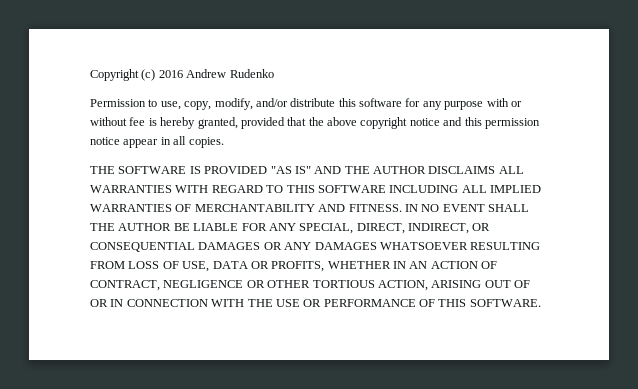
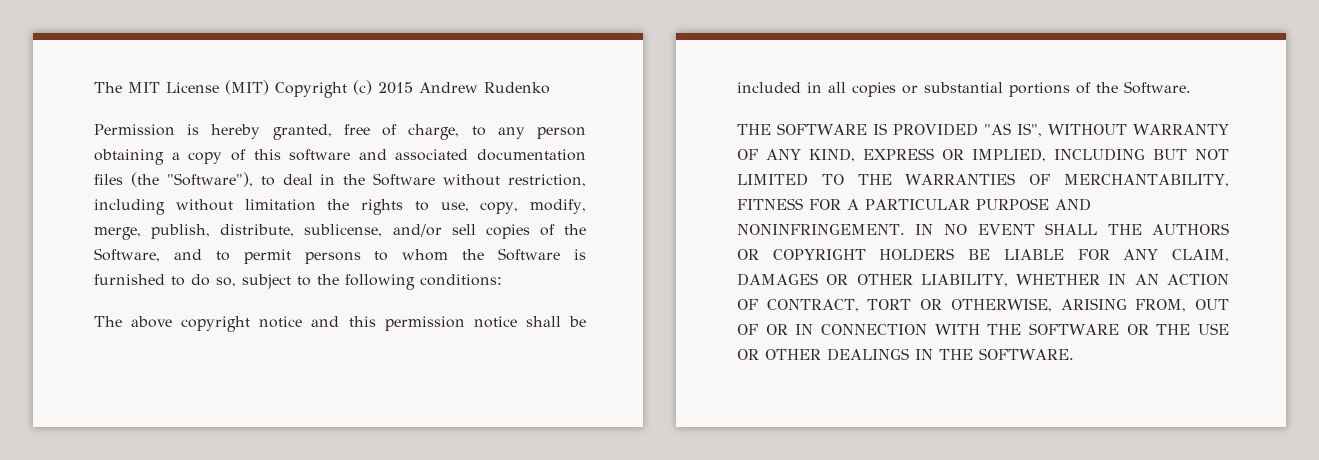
- Copyright (c) 2016 Andrew Rudenko
+ The MIT License (MIT) Copyright (c) 2015 Andrew Rudenko
- Permission to use, copy, modify, and/or distribute this software for any purpose with or without fee is hereby granted, provided that the above copyright notice and this permission notice appear in all copies.
+ Permission is hereby granted, free of charge, to any person obtaining a copy of this software and associated documentation files (the "Software"), to deal in the Software without restriction, including without limitation the rights to use, copy, modify, merge, publish, distribute, sublicense, and/or sell copies of the Software, and to permit persons to whom the Software is furnished to do so, subject to the following conditions:
+ The above copyright notice and this permission notice shall be included in all copies or substantial portions of the Software.
- THE SOFTWARE IS PROVIDED "AS IS" AND THE AUTHOR DISCLAIMS ALL WARRANTIES WITH REGARD TO THIS SOFTWARE INCLUDING ALL IMPLIED WARRANTIES OF MERCHANTABILITY AND FITNESS.
+ THE SOFTWARE IS PROVIDED "AS IS", WITHOUT WARRANTY OF ANY KIND, EXPRESS OR IMPLIED, INCLUDING BUT NOT LIMITED TO THE WARRANTIES OF MERCHANTABILITY, FITNESS FOR A PARTICULAR PURPOSE AND NONINFRINGEMENT.
- IN NO EVENT SHALL THE AUTHOR BE LIABLE FOR ANY SPECIAL, DIRECT, INDIRECT, OR CONSEQUENTIAL DAMAGES OR ANY DAMAGES WHATSOEVER RESULTING FROM LOSS OF USE, DATA OR PROFITS, WHETHER IN AN ACTION OF CONTRACT, NEGLIGENCE OR OTHER TORTIOUS ACTION, ARISING OUT OF OR IN CONNECTION WITH THE USE OR PERFORMANCE OF THIS SOFTWARE.
+ IN NO EVENT SHALL THE AUTHORS OR COPYRIGHT HOLDERS BE LIABLE FOR ANY CLAIM, DAMAGES OR OTHER LIABILITY, WHETHER IN AN ACTION OF CONTRACT, TORT OR OTHERWISE, ARISING FROM, OUT OF OR IN CONNECTION WITH THE SOFTWARE OR THE USE OR OTHER DEALINGS IN THE SOFTWARE.

